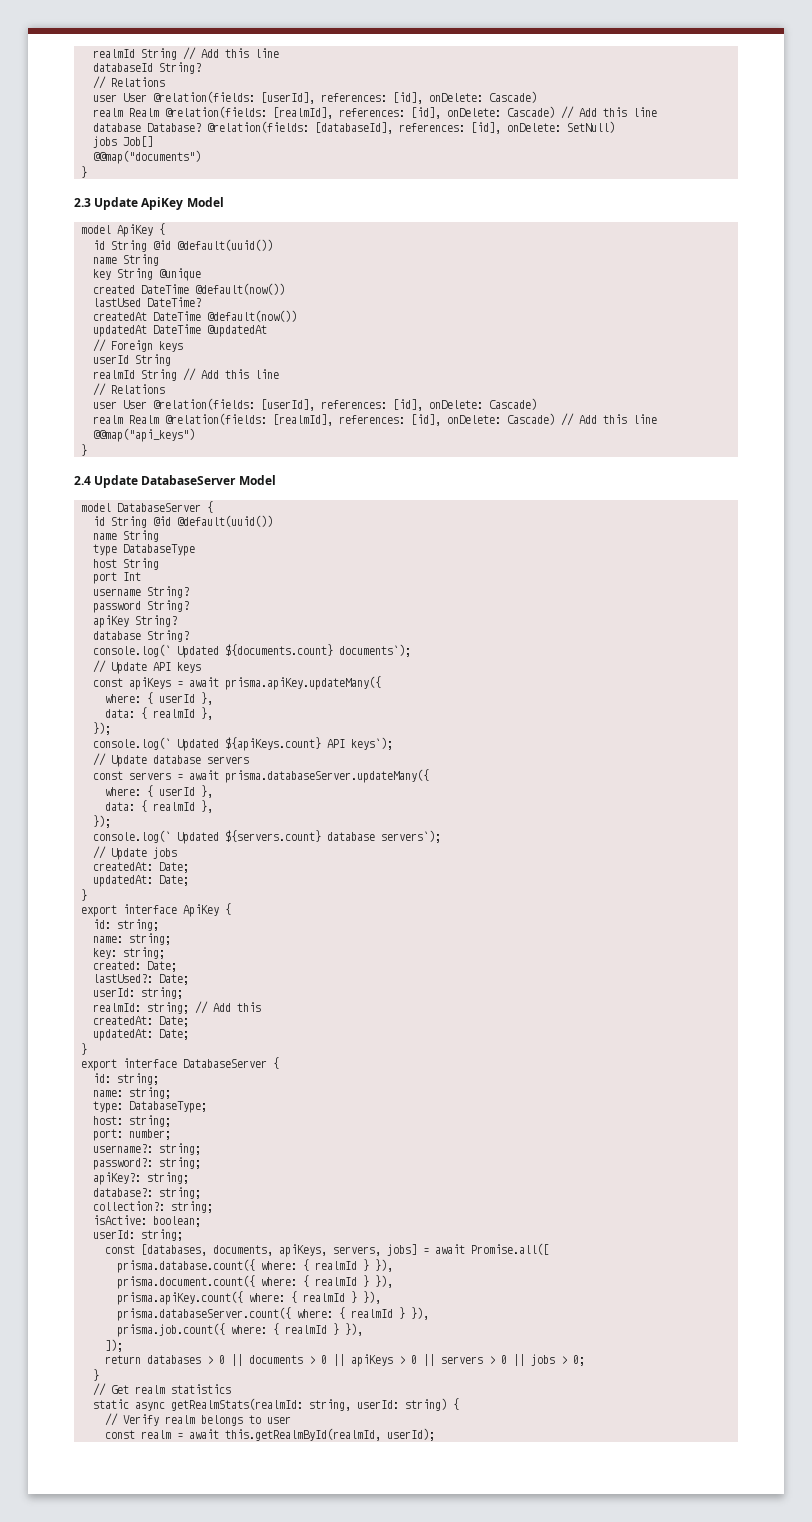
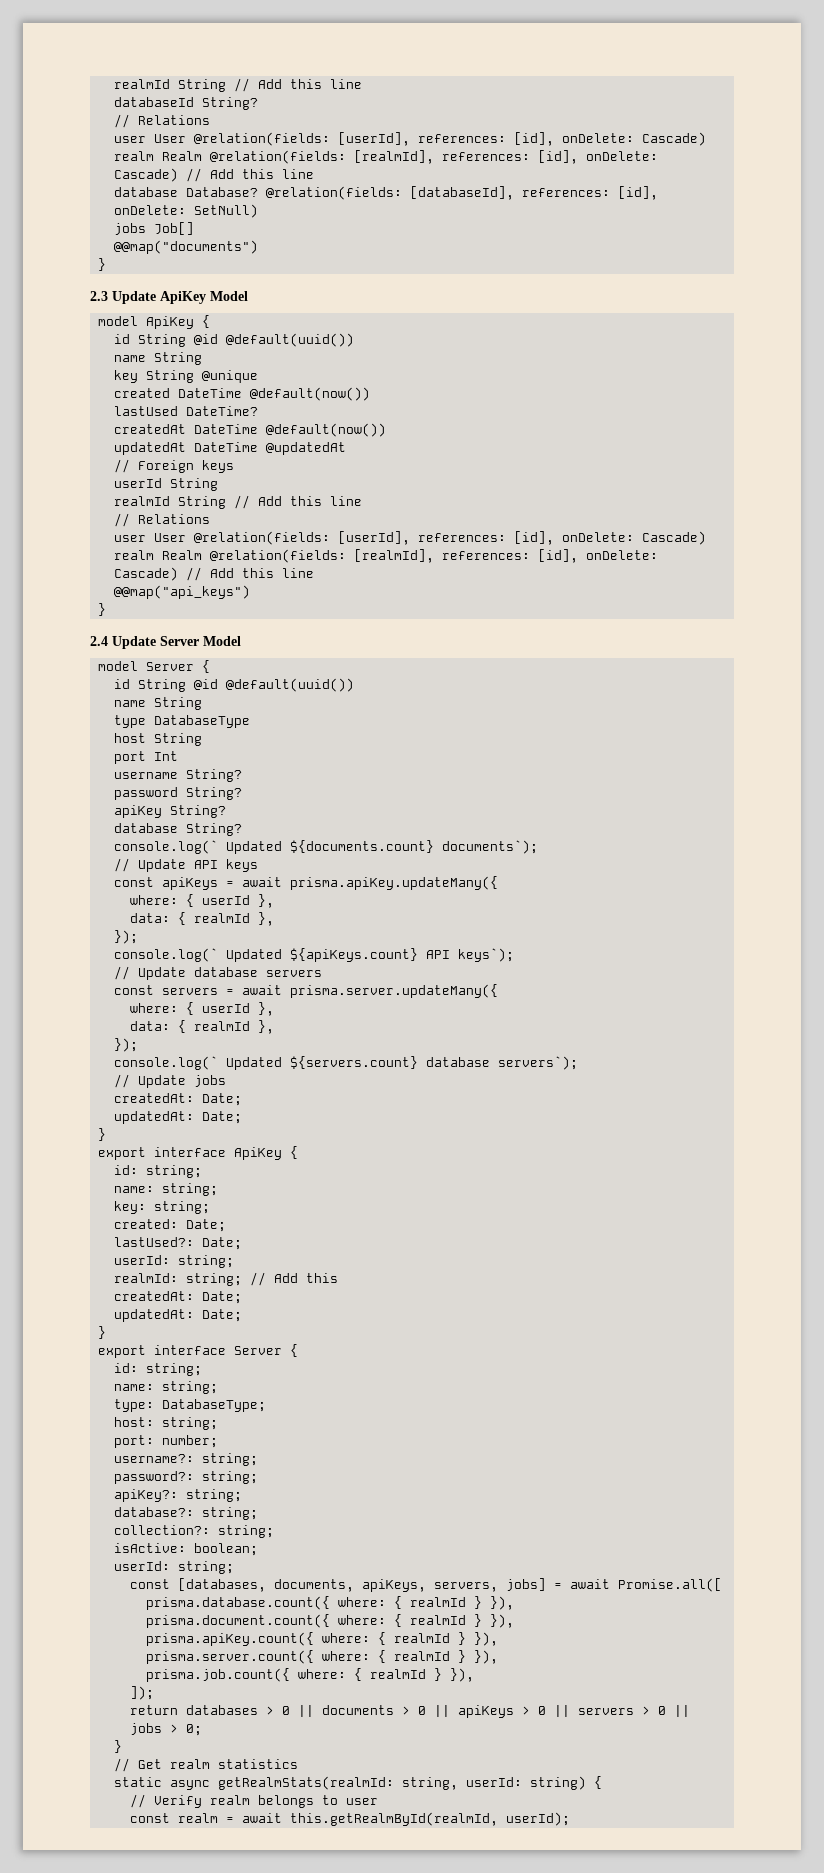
- 2.4 Update DatabaseServer Model
- model DatabaseServer {
+ 2.4 Update Server Model
+ model Server {
- const servers = await prisma.databaseServer.updateMany({
+ const servers = await prisma.server.updateMany({
- export interface DatabaseServer {
+ export interface Server {
- prisma.databaseServer.count({ where: { realmId } }),
+ prisma.server.count({ where: { realmId } }),

